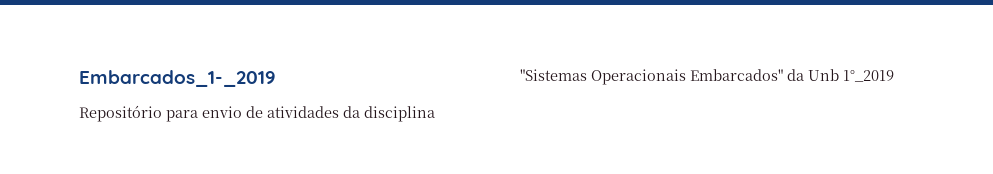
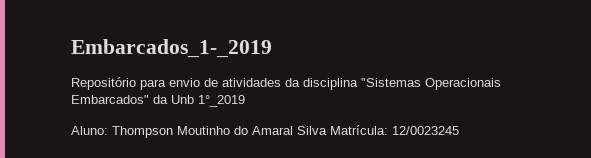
+ Aluno: Thompson Moutinho do Amaral Silva Matrícula: 12/0023245

